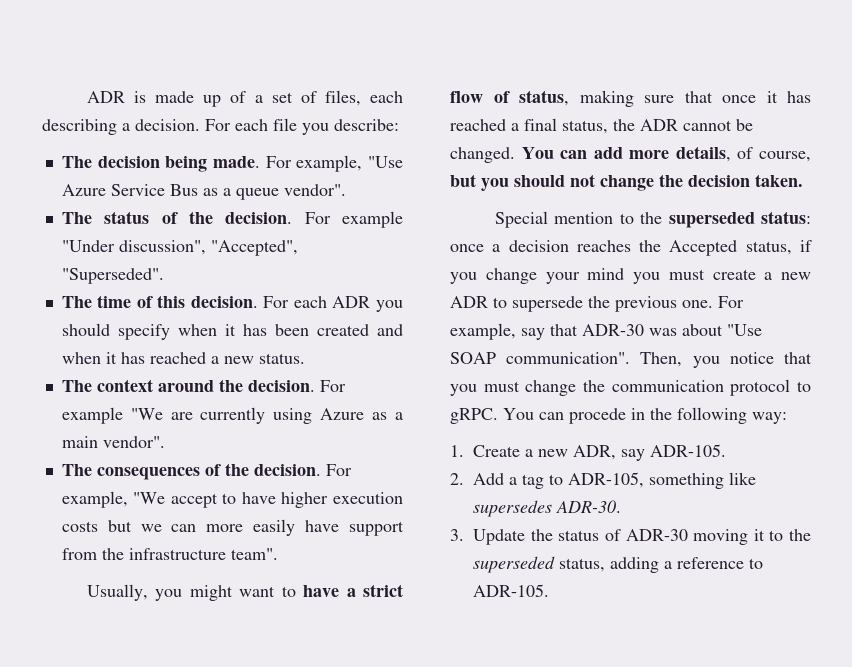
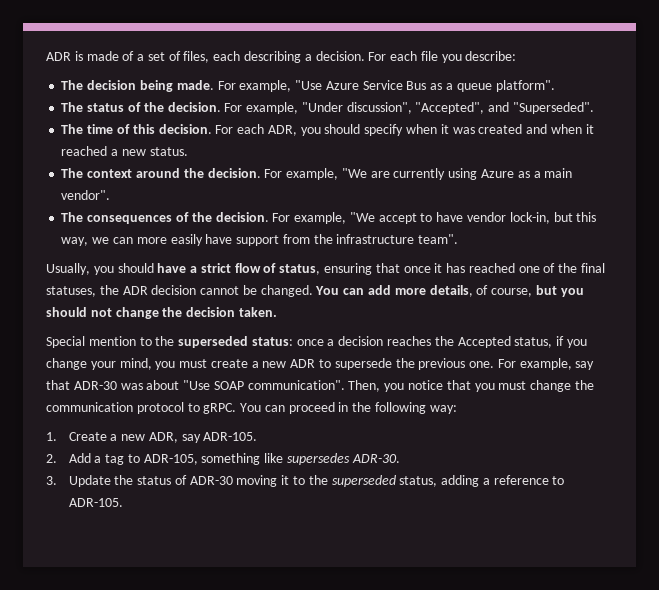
- ADR is made up of a set of files, each describing a decision.
+ ADR is made of a set of files, each describing a decision.
- For example, "Use Azure Service Bus as a queue vendor".
+ For example, "Use Azure Service Bus as a queue platform".
- For example "Under discussion", "Accepted", "Superseded".
+ For example, "Under discussion", "Accepted", and "Superseded".
- For each ADR you should specify when it has been created and when it has reached a new status.
+ For each ADR, you should specify when it was created and when it reached a new status.
- For example "We are currently using Azure as a main vendor".
+ For example, "We are currently using Azure as a main vendor".
- For example, "We accept to have higher execution costs but we can more easily have support from the infrastructure team".
+ For example, "We accept to have vendor lock-in, but this way, we can more easily have support from the infrastructure team".
- Usually, you might want to have a strict flow of status, making sure that once it has reached a final status, the ADR cannot be changed.
+ Usually, you should have a strict flow of status, ensuring that once it has reached one of the final statuses, the ADR decision cannot be changed.
- Special mention to the superseded status: once a decision reaches the Accepted status, if you change your mind you must create a new ADR to supersede the previous one.
+ Special mention to the superseded status: once a decision reaches the Accepted status, if you change your mind, you must create a new ADR to supersede the previous one.
- You can procede in the following way:
+ You can proceed in the following way:

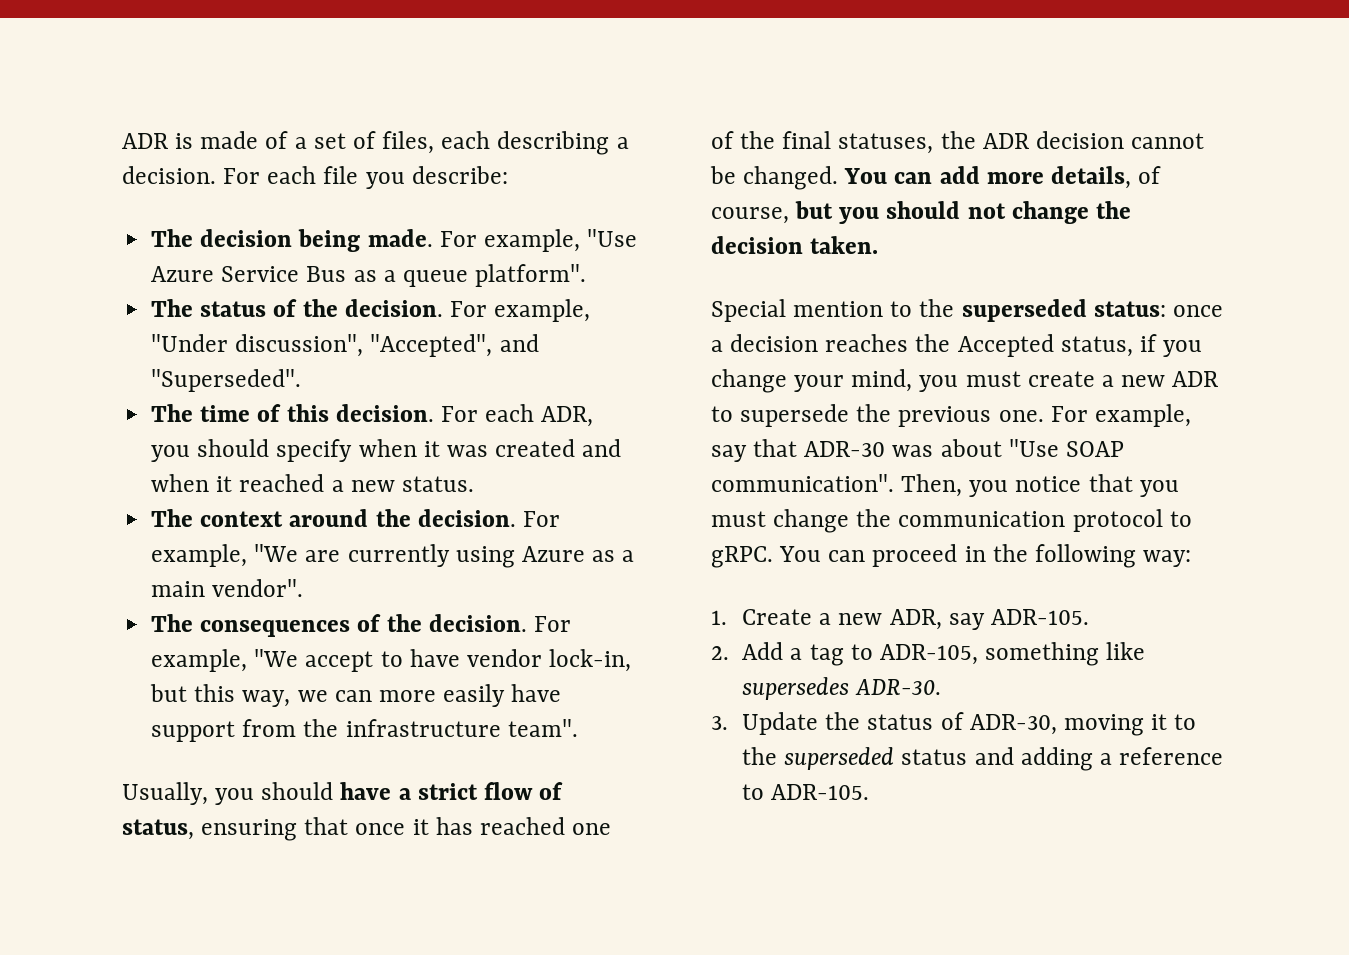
- 3. Update the status of ADR-30 moving it to the superseded status, adding a reference to ADR-105.
+ 3. Update the status of ADR-30, moving it to the superseded status and adding a reference to ADR-105.

